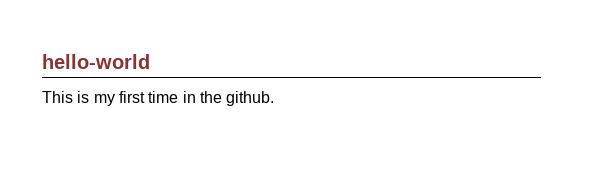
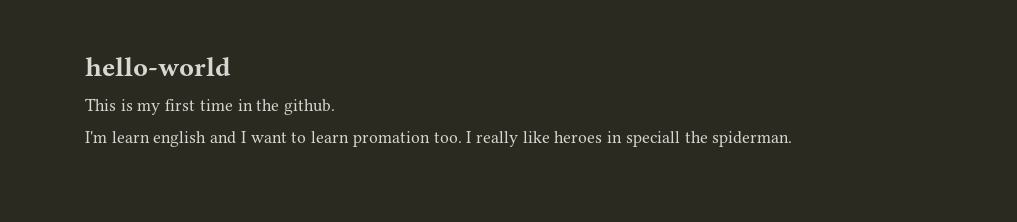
+ I'm learn english and I want to learn promation too. I really like heroes in speciall the spiderman.

